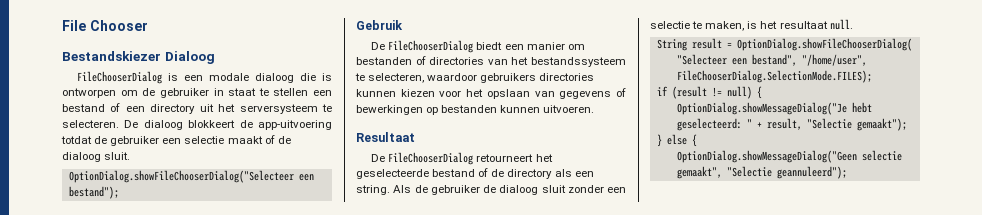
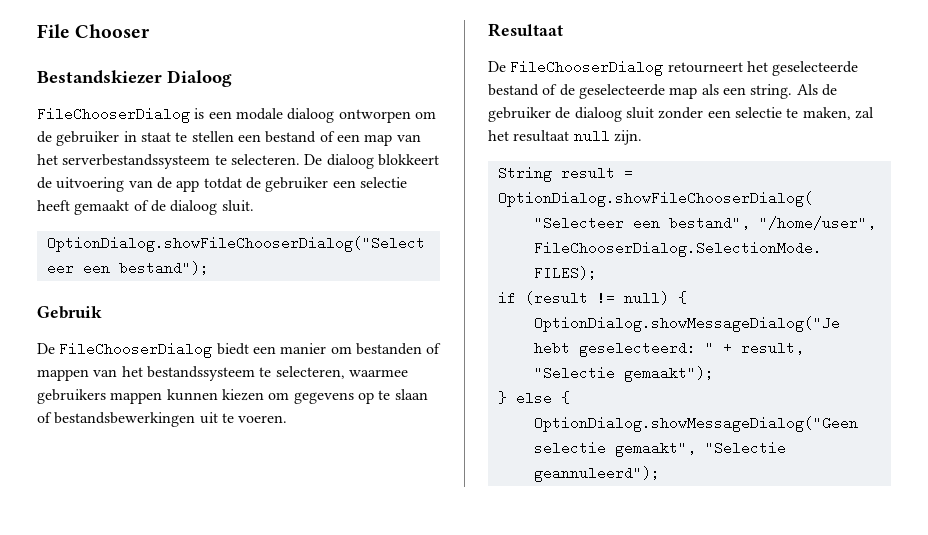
- FileChooserDialog is een modale dialoog die is ontworpen om de gebruiker in staat te stellen een bestand of een directory uit het serversysteem te selecteren.
+ FileChooserDialog is een modale dialoog ontworpen om de gebruiker in staat te stellen een bestand of een map van het serverbestandssysteem te selecteren.
- De dialoog blokkeert de app-uitvoering totdat de gebruiker een selectie maakt of de dialoog sluit.
+ De dialoog blokkeert de uitvoering van de app totdat de gebruiker een selectie heeft gemaakt of de dialoog sluit.
- De FileChooserDialog biedt een manier om bestanden of directories van het bestandssysteem te selecteren, waardoor gebruikers directories kunnen kiezen voor het opslaan van gegevens of bewerkingen op bestanden kunnen uitvoeren.
+ De FileChooserDialog biedt een manier om bestanden of mappen van het bestandssysteem te selecteren, waarmee gebruikers mappen kunnen kiezen om gegevens op te slaan of bestandsbewerkingen uit te voeren.
- De FileChooserDialog retourneert het geselecteerde bestand of de directory als een string.
+ De FileChooserDialog retourneert het geselecteerde bestand of de geselecteerde map als een string.
- Als de gebruiker de dialoog sluit zonder een selectie te maken, is het resultaat null.
+ Als de gebruiker de dialoog sluit zonder een selectie te maken, zal het resultaat null zijn.

